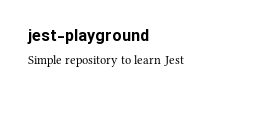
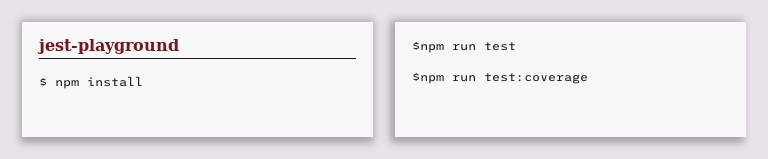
- Simple repository to learn Jest
+ $ npm install
+ $npm run test
+ $npm run test:coverage

